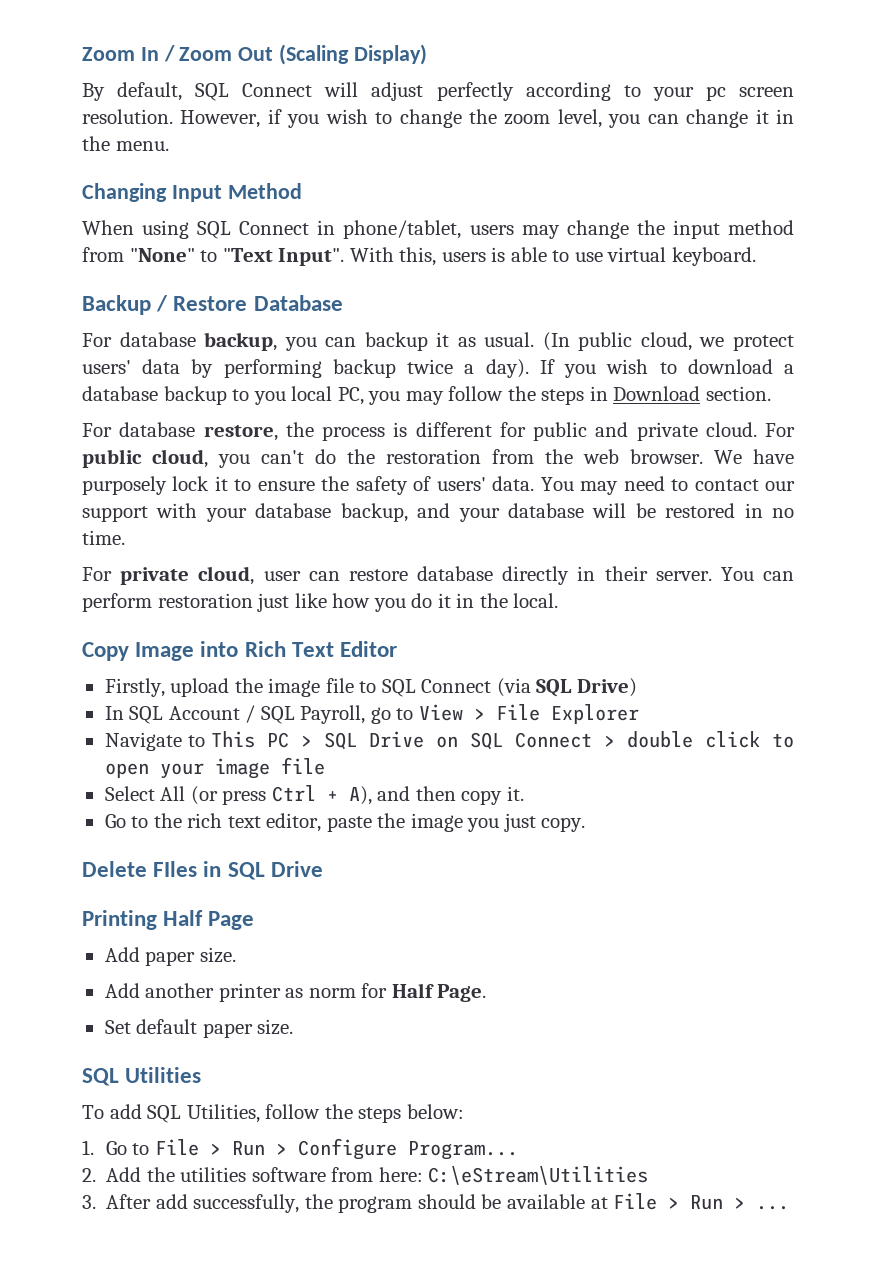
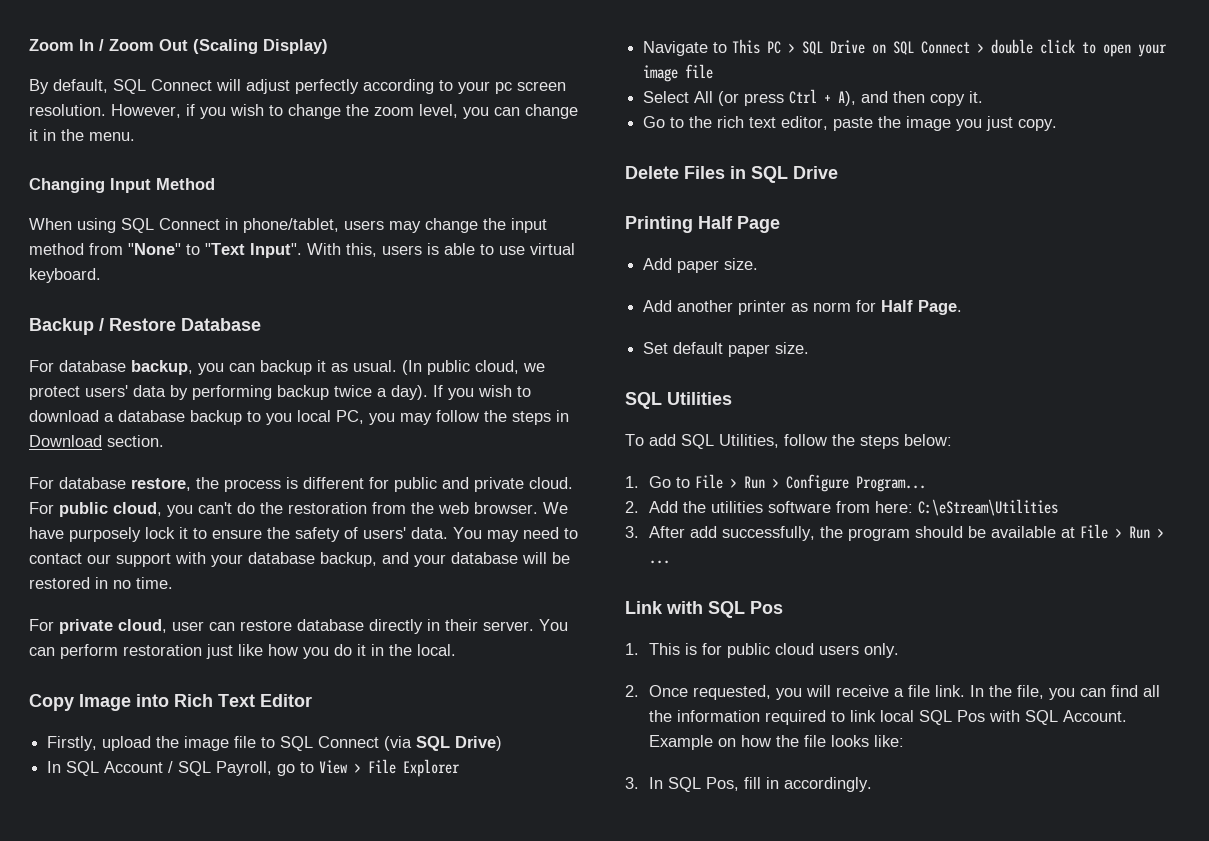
- Delete FIles in SQL Drive
+ Delete Files in SQL Drive
+ Link with SQL Pos
+ 1. This is for public cloud users only.
+ 2. Once requested, you will receive a file link. In the file, you can find all the information required to link local SQL Pos with SQL Account. Example on how the file looks like:
+ 3. In SQL Pos, fill in accordingly.

